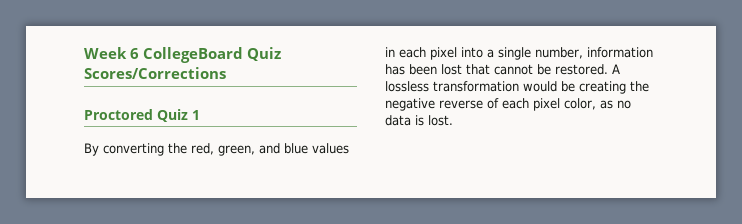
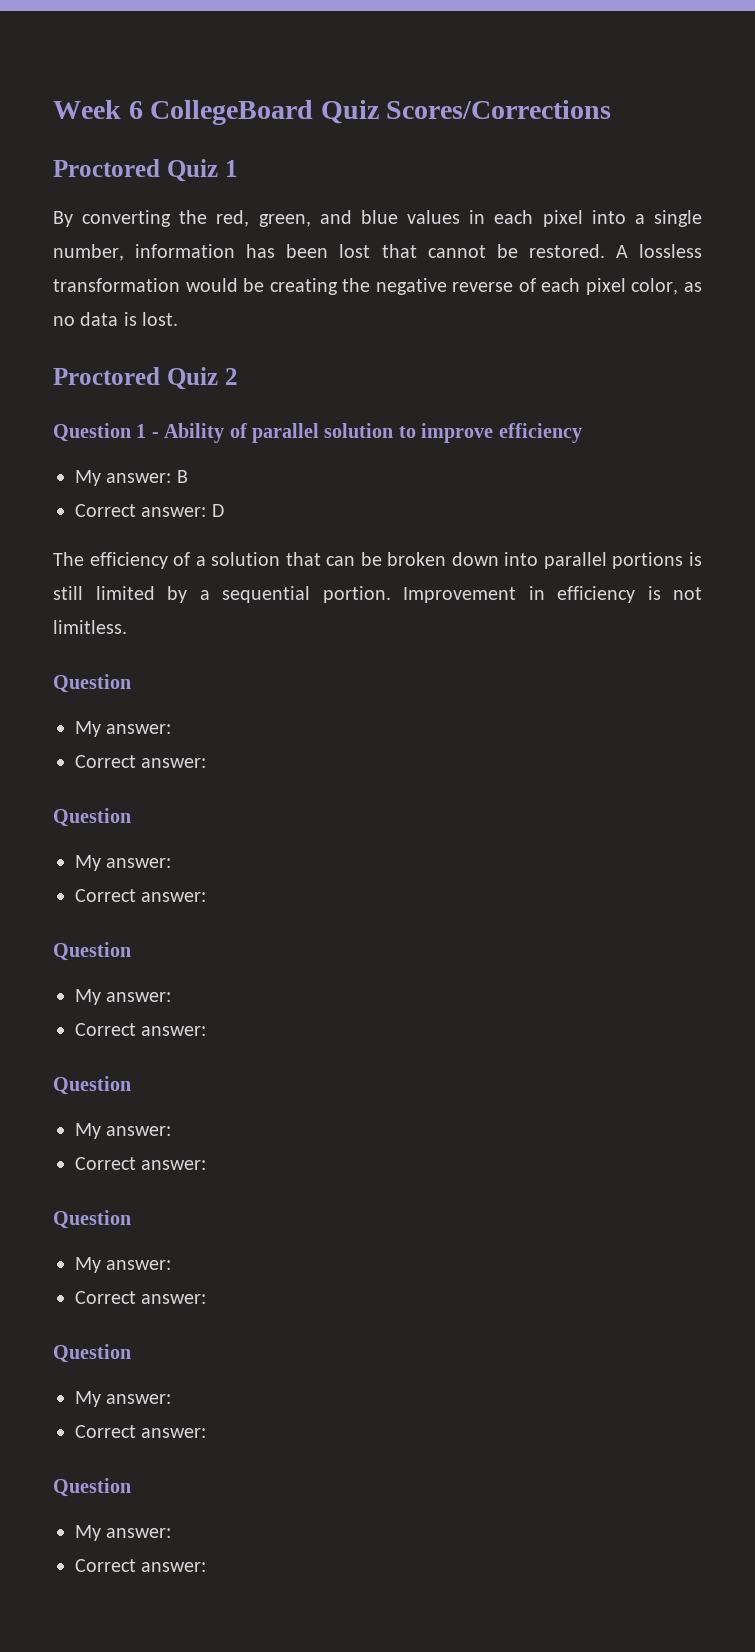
+ Proctored Quiz 2
+ Question 1 - Ability of parallel solution to improve efficiency
+ My answer: B
+ Correct answer: D
+ The efficiency of a solution that can be broken down into parallel portions is still limited by a sequential portion. Improvement in efficiency is not limitless.
+ Question
+ My answer:
+ Correct answer:
+ Question
+ My answer:
+ Correct answer:
+ Question
+ My answer:
+ Correct answer:
+ Question
+ My answer:
+ Correct answer:
+ Question
+ My answer:
+ Correct answer:
+ Question
+ My answer:
+ Correct answer:
+ Question
+ My answer:
+ Correct answer:

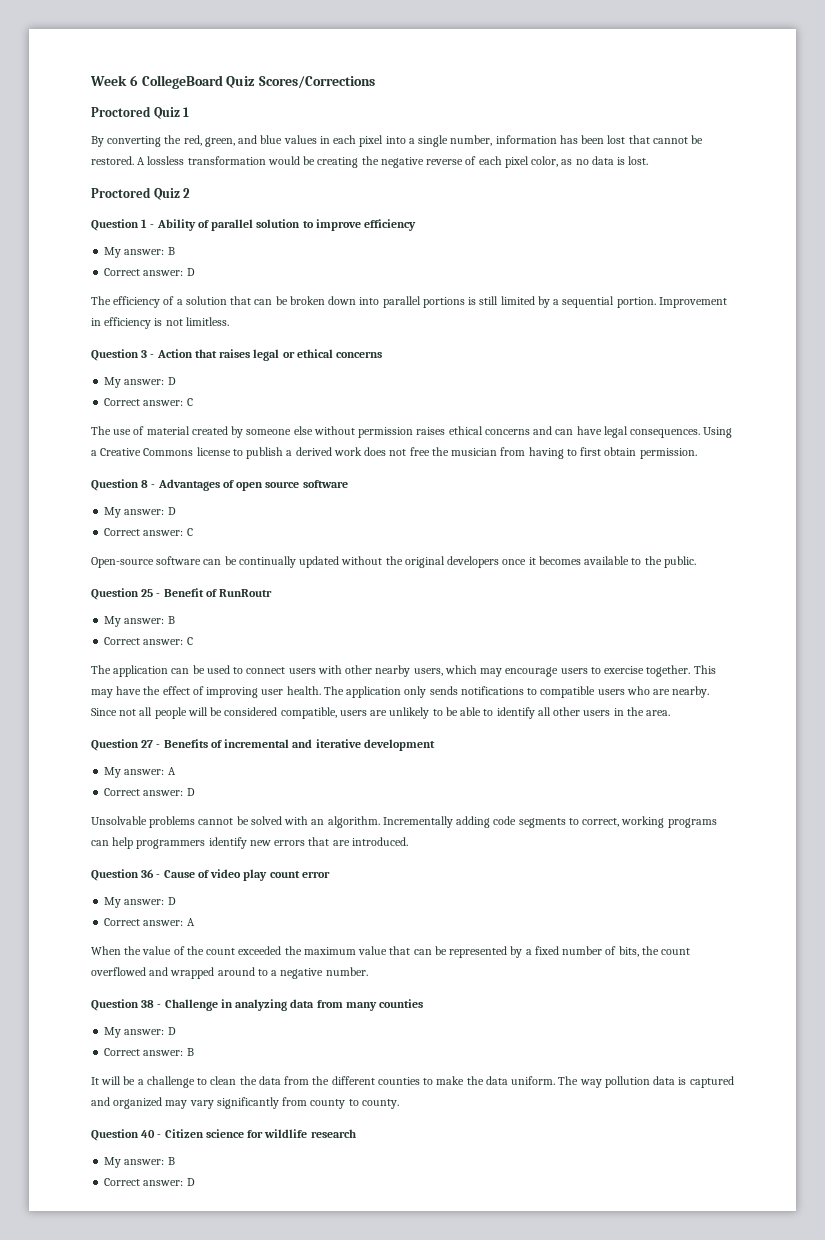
  Improvement in efficiency is not limitless.
- Question
- My answer:
- Correct answer:
- Question
- My answer:
- Correct answer:
- Question
- My answer:
- Correct answer:
- Question
- My answer:
- Correct answer:
- Question
- My answer:
- Correct answer:
- Question
- My answer:
- Correct answer:
- Question
- My answer:
- Correct answer:
+ Question 3 - Action that raises legal or ethical concerns
+ My answer: D
+ Correct answer: C
+ The use of material created by someone else without permission raises ethical concerns and can have legal consequences. Using a Creative Commons license to publish a derived work does not free the musician from having to first obtain permission.
+ Question 8 - Advantages of open source software
+ My answer: D
+ Correct answer: C
+ Open-source software can be continually updated without the original developers once it becomes available to the public.
+ Question 25 - Benefit of RunRoutr
+ My answer: B
+ Correct answer: C
+ The application can be used to connect users with other nearby users, which may encourage users to exercise together. This may have the effect of improving user health. The application only sends notifications to compatible users who are nearby. Since not all people will be considered compatible, users are unlikely to be able to identify all other users in the area.
+ Question 27 - Benefits of incremental and iterative development
+ My answer: A
+ Correct answer: D
+ Unsolvable problems cannot be solved with an algorithm. Incrementally adding code segments to correct, working programs can help programmers identify new errors that are introduced.
+ Question 36 - Cause of video play count error
+ My answer: D
+ Correct answer: A
+ When the value of the count exceeded the maximum value that can be represented by a fixed number of bits, the count overflowed and wrapped around to a negative number.
+ Question 38 - Challenge in analyzing data from many counties
+ My answer: D
+ Correct answer: B
+ It will be a challenge to clean the data from the different counties to make the data uniform. The way pollution data is captured and organized may vary significantly from county to county.
+ Question 40 - Citizen science for wildlife research
+ My answer: B
+ Correct answer: D

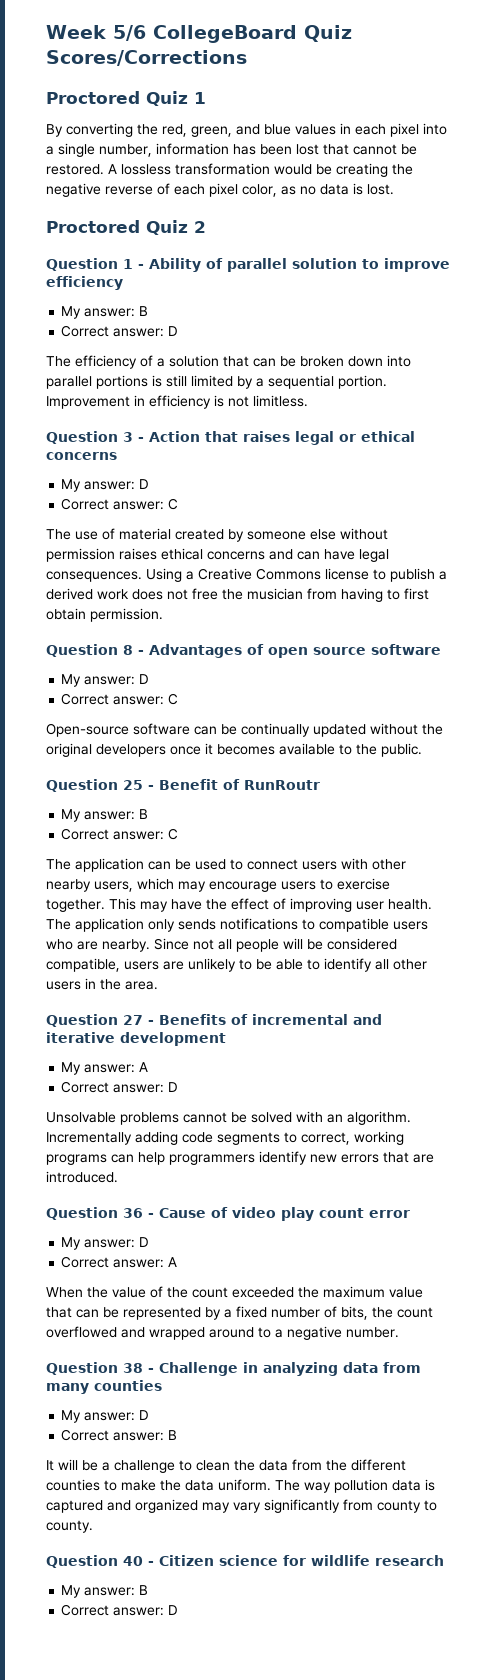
- Week 6 CollegeBoard Quiz Scores/Corrections
+ Week 5/6 CollegeBoard Quiz Scores/Corrections

